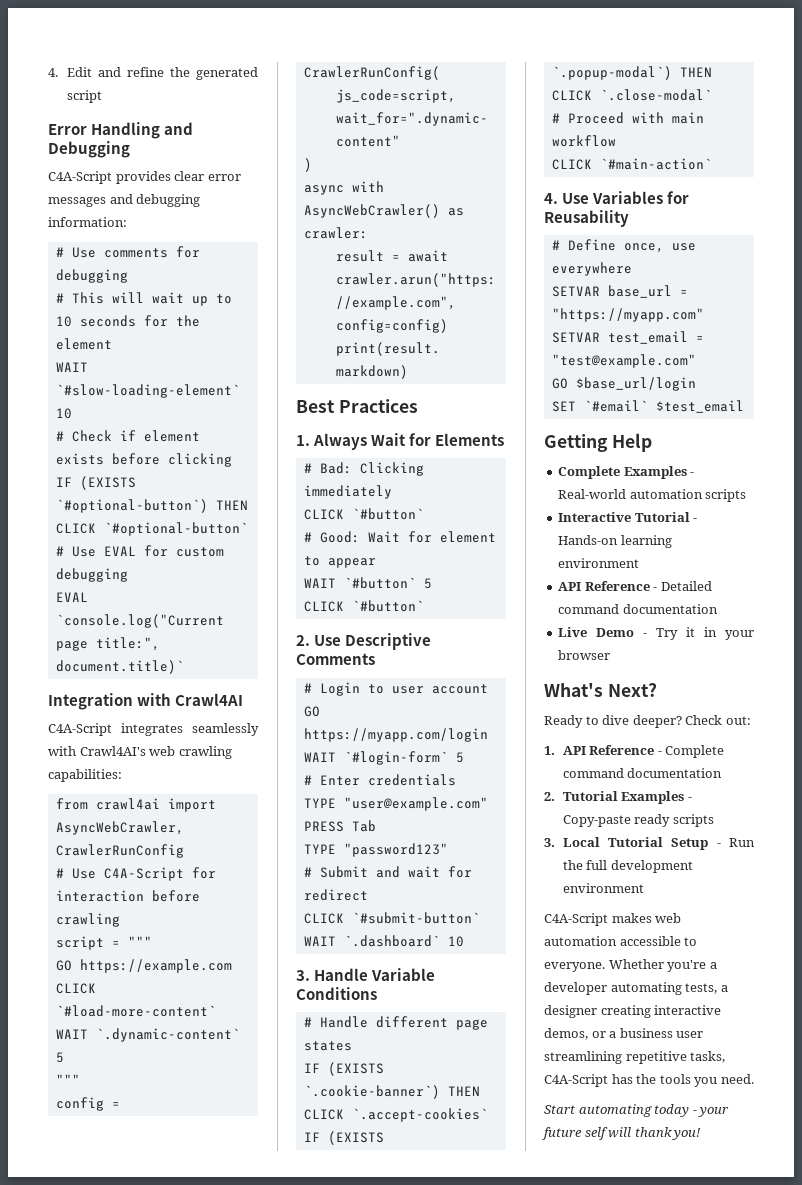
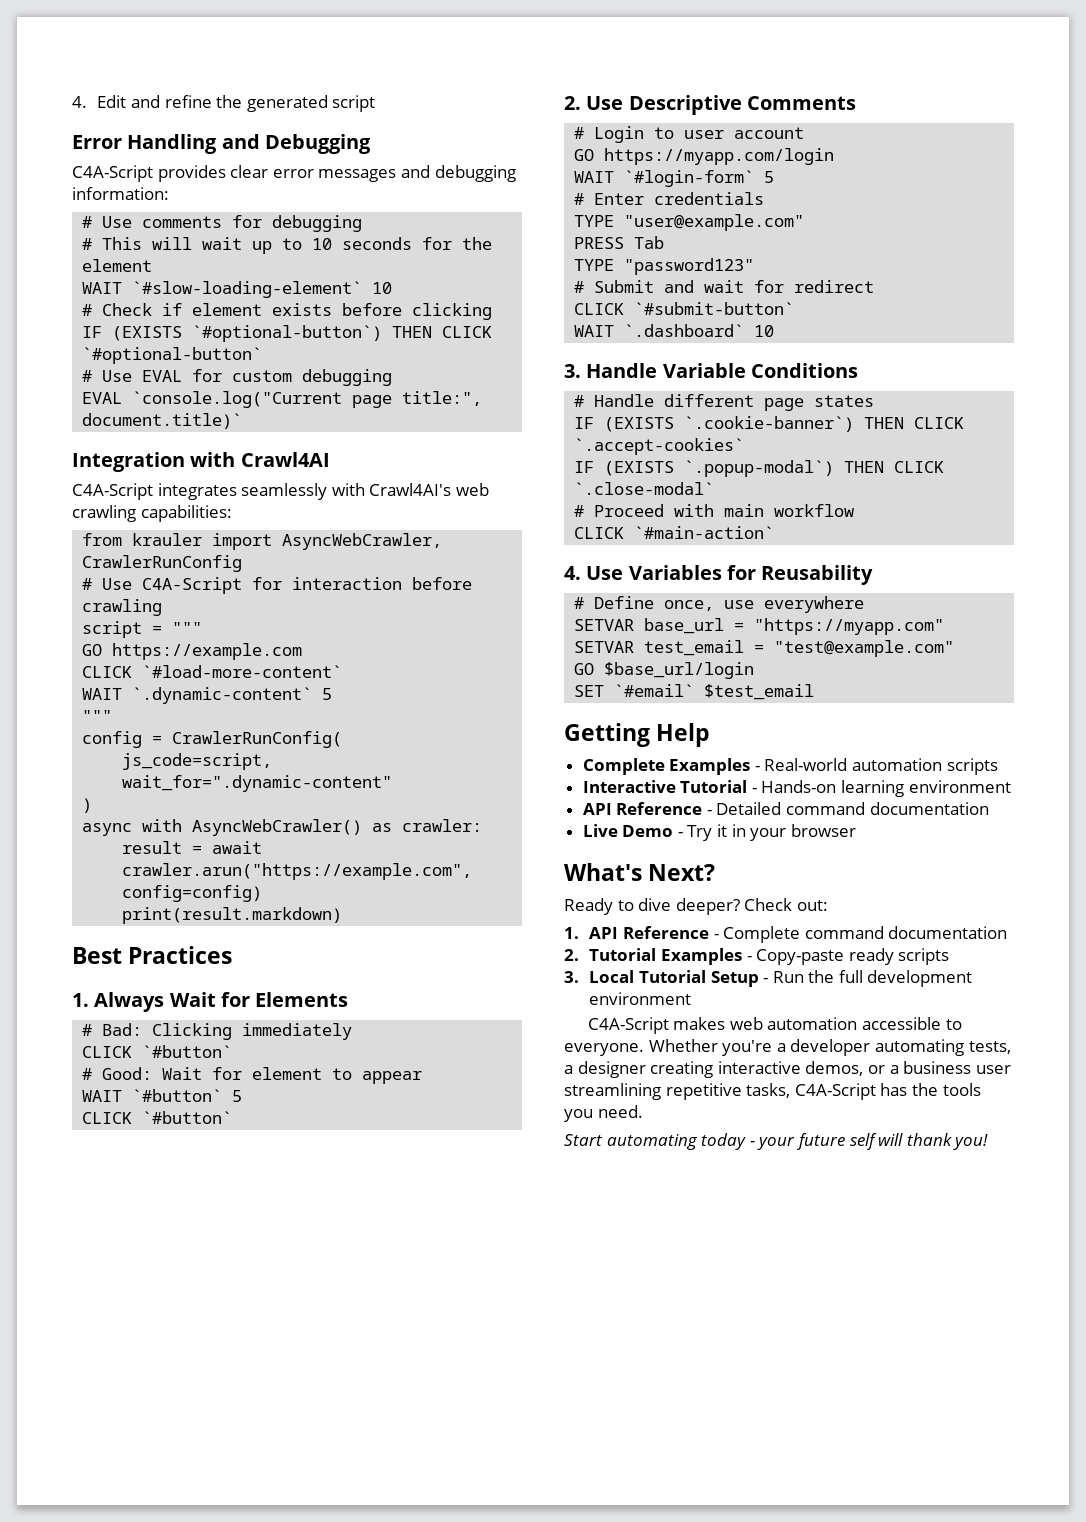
- from crawl4ai import AsyncWebCrawler, CrawlerRunConfig
+ from krauler import AsyncWebCrawler, CrawlerRunConfig

